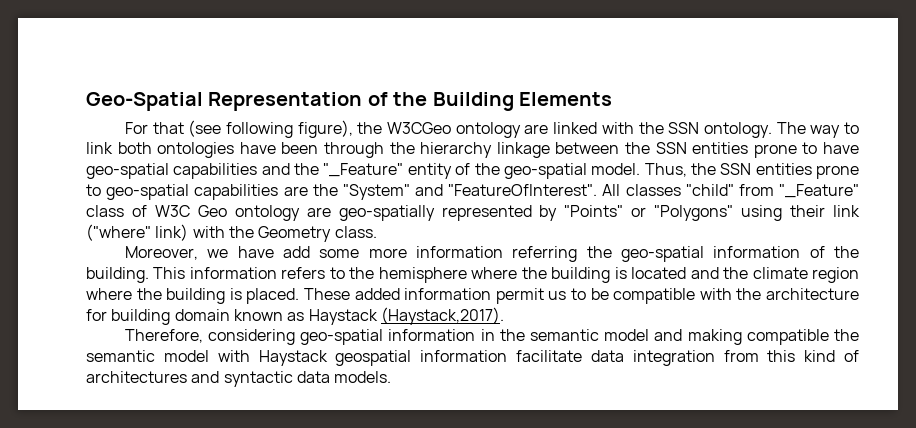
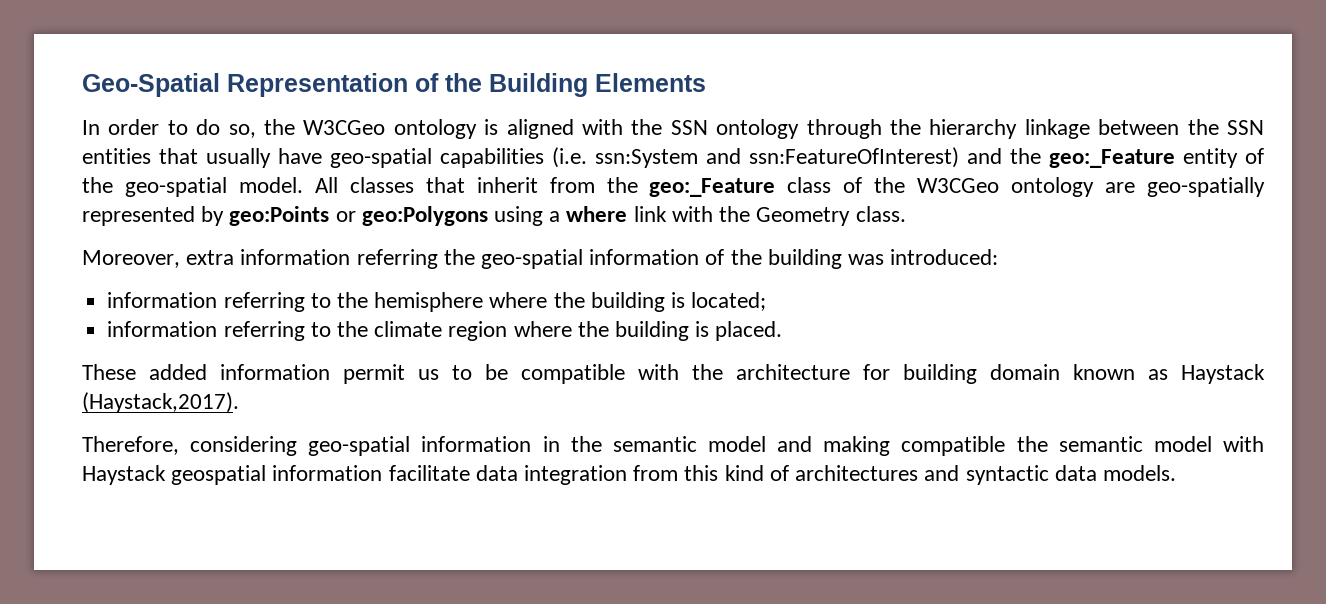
- For that (see following figure), the W3CGeo ontology are linked with the SSN ontology. The way to link both ontologies have been through the hierarchy linkage between the SSN entities prone to have geo-spatial capabilities and the "_Feature" entity of the geo-spatial model.
+ In order to do so, the W3CGeo ontology is aligned with the SSN ontology through the hierarchy linkage between the SSN entities that usually have geo-spatial capabilities (i.e. ssn:System and ssn:FeatureOfInterest) and the geo:_Feature entity of the geo-spatial model.
- Thus, the SSN entities prone to geo-spatial capabilities are the "System" and "FeatureOfInterest". All classes "child" from "_Feature" class of W3C Geo ontology are geo-spatially represented by "Points" or "Polygons" using their link ("where" link) with the Geometry class.
+ All classes that inherit from the geo:_Feature class of the W3CGeo ontology are geo-spatially represented by geo:Points or geo:Polygons using a where link with the Geometry class.
- Moreover, we have add some more information referring the geo-spatial information of the building. This information refers to the hemisphere where the building is located and the climate region where the building is placed. These added information permit us to be compatible with the architecture for building domain known as Haystack (Haystack,2017).
+ Moreover, extra information referring the geo-spatial information of the building was introduced:
+ information referring to the hemisphere where the building is located;
+ information referring to the climate region where the building is placed.
+ These added information permit us to be compatible with the architecture for building domain known as Haystack (Haystack,2017).

